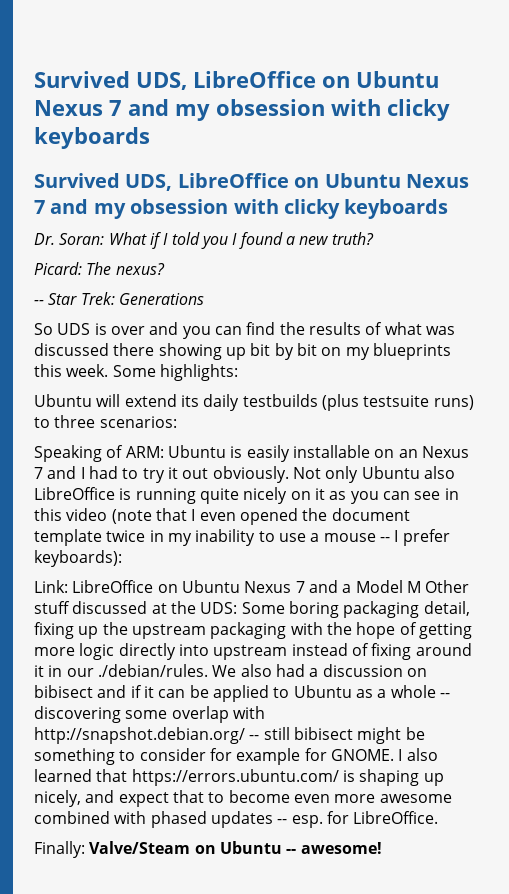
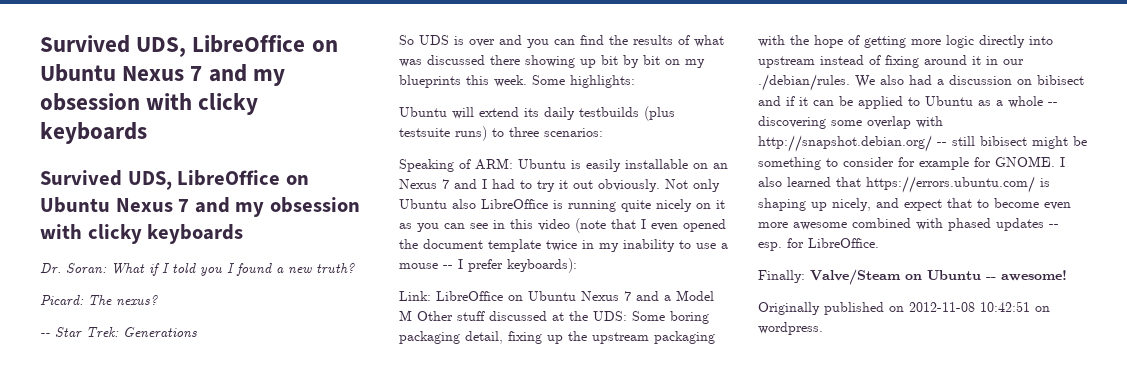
+ Originally published on 2012-11-08 10:42:51 on wordpress.

